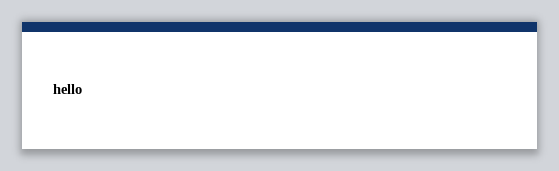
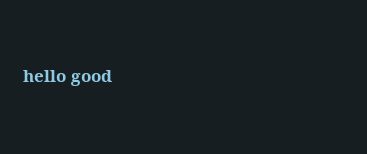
- hello
+ hello good

